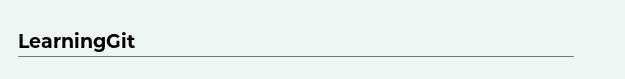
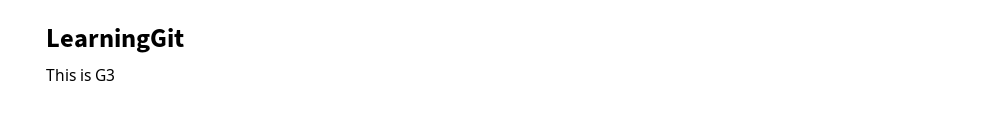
+ This is G3

